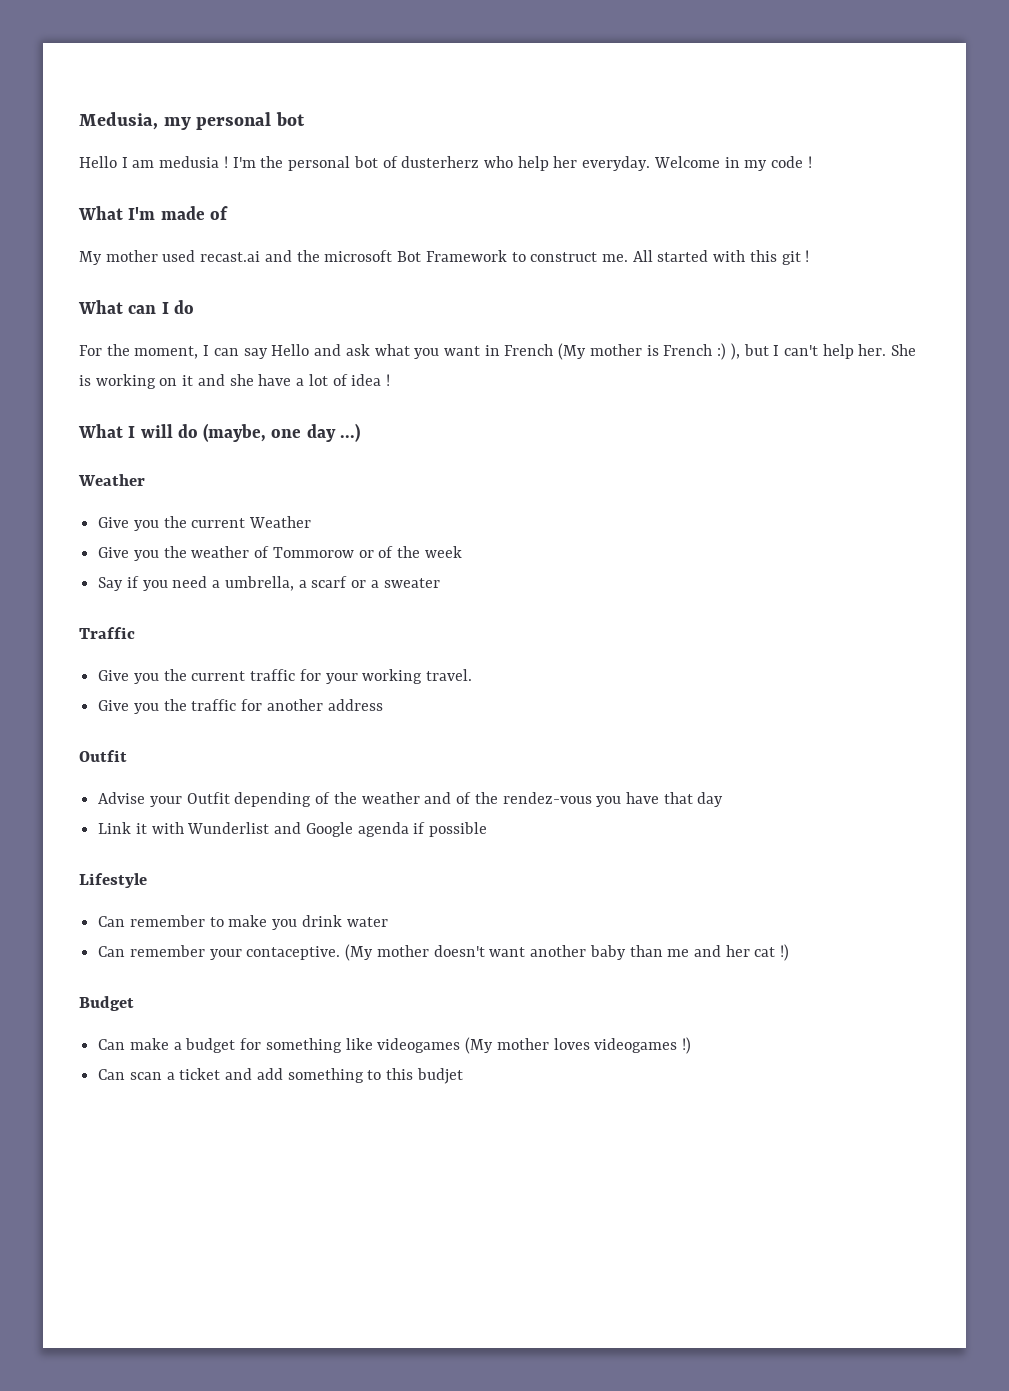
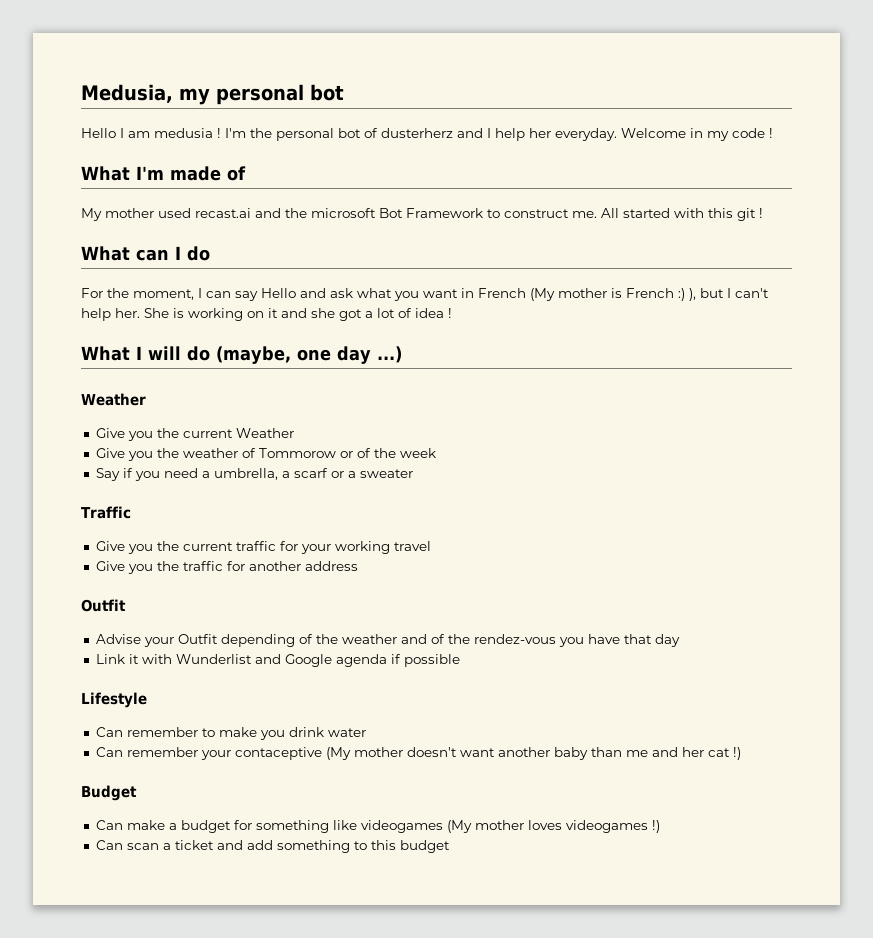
- I'm the personal bot of dusterherz who help her everyday.
+ I'm the personal bot of dusterherz and I help her everyday.
- She is working on it and she have a lot of idea !
+ She is working on it and she got a lot of idea !
- Give you the current traffic for your working travel.
+ Give you the current traffic for your working travel
- Can remember your contaceptive. (My mother doesn't want another baby than me and her cat !)
+ Can remember your contaceptive (My mother doesn't want another baby than me and her cat !)
- Can scan a ticket and add something to this budjet
+ Can scan a ticket and add something to this budget

